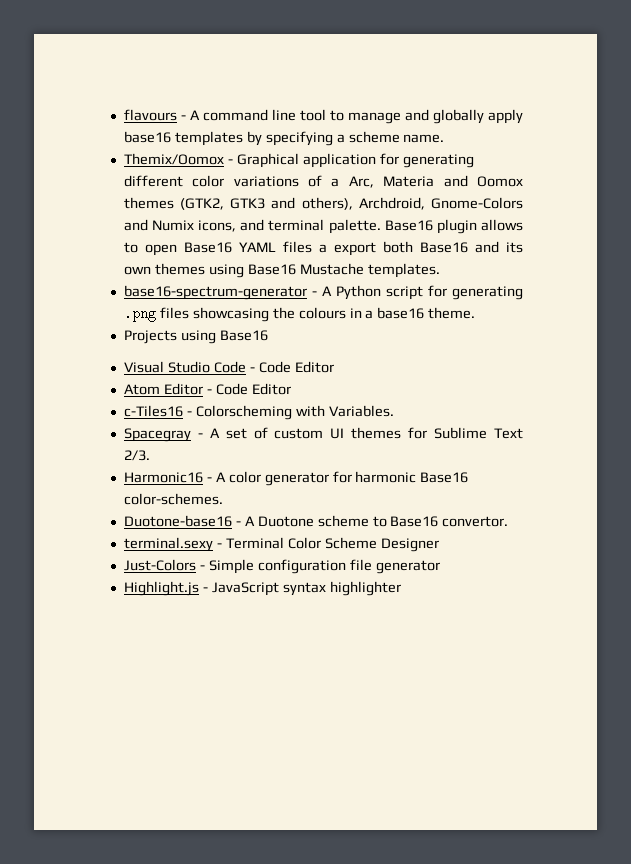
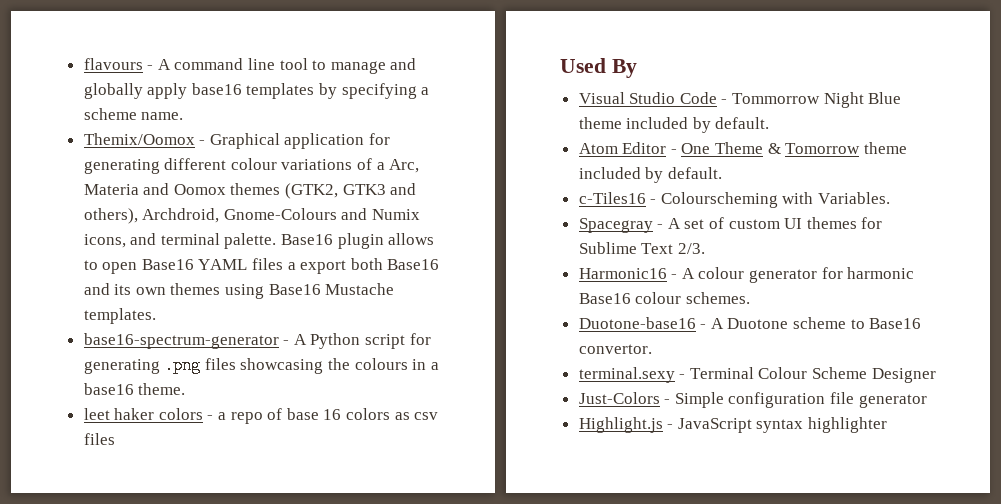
- Themix/Oomox - Graphical application for generating different color variations of a Arc, Materia and Oomox themes (GTK2, GTK3 and others), Archdroid, Gnome-Colors and Numix icons, and terminal palette.
+ Themix/Oomox - Graphical application for generating different colour variations of a Arc, Materia and Oomox themes (GTK2, GTK3 and others), Archdroid, Gnome-Colours and Numix icons, and terminal palette.
- Projects using Base16
- Visual Studio Code - Code Editor
- Atom Editor - Code Editor
+ leet haker colors - a repo of base 16 colors as csv files
+ Used By
+ Visual Studio Code - Tommorrow Night Blue theme included by default.
+ Atom Editor - One Theme & Tomorrow theme included by default.
- c-Tiles16 - Colorscheming with Variables.
+ c-Tiles16 - Colourscheming with Variables.
- Harmonic16 - A color generator for harmonic Base16 color-schemes.
+ Harmonic16 - A colour generator for harmonic Base16 colour schemes.
- terminal.sexy - Terminal Color Scheme Designer
+ terminal.sexy - Terminal Colour Scheme Designer

